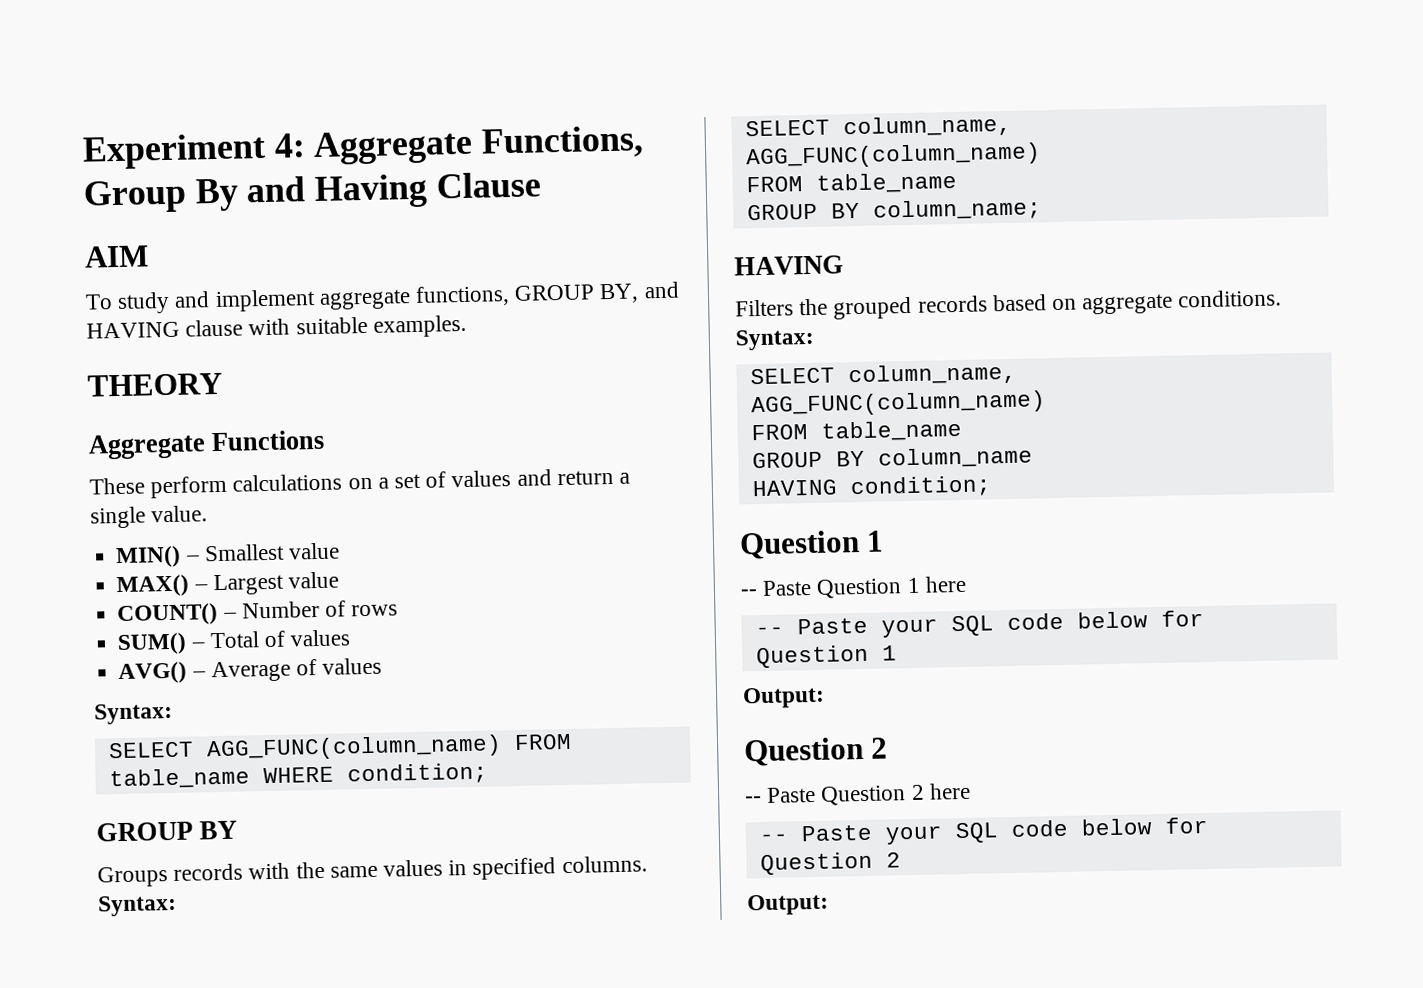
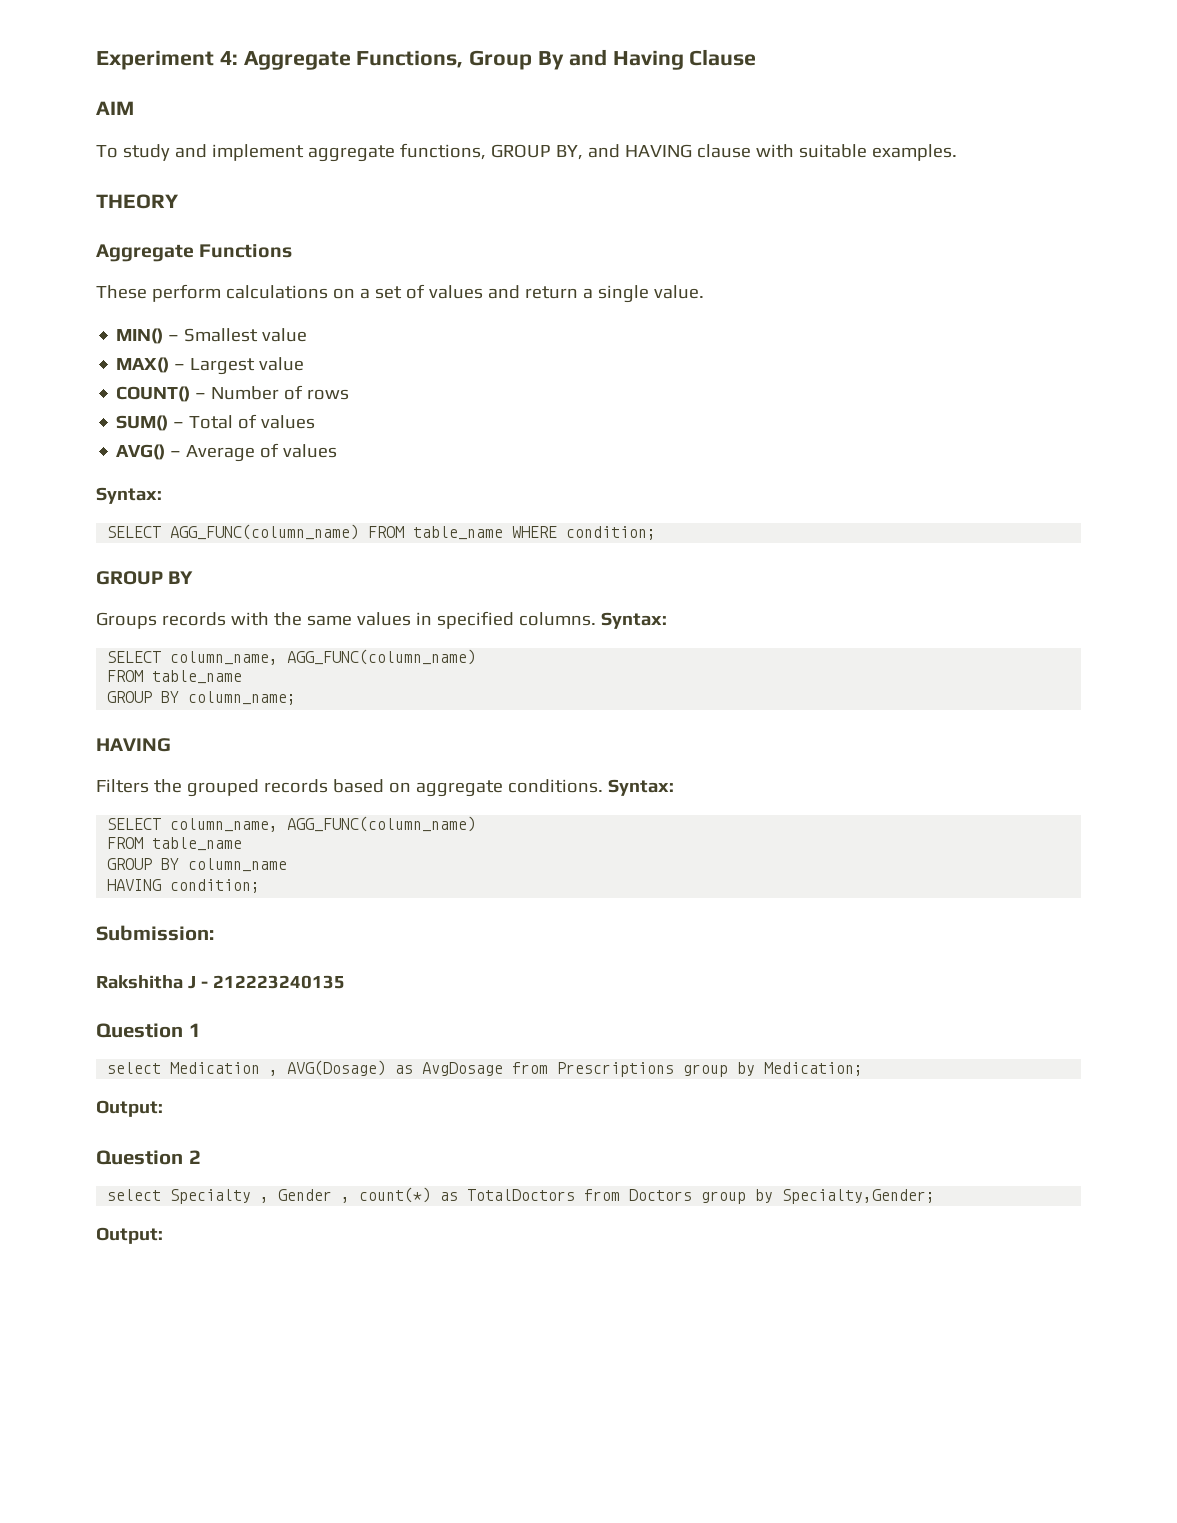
  HAVING condition;
+ Submission:
+ Rakshitha J - 212223240135
  Question 1
- -- Paste Question 1 here
- -- Paste your SQL code below for Question 1
+ select Medication , AVG(Dosage) as AvgDosage from Prescriptions group by Medication;
  Output:
  Question 2
- -- Paste Question 2 here
- -- Paste your SQL code below for Question 2
+ select Specialty , Gender , count(*) as TotalDoctors from Doctors group by Specialty,Gender;

